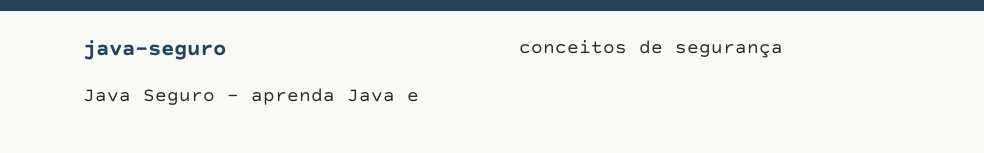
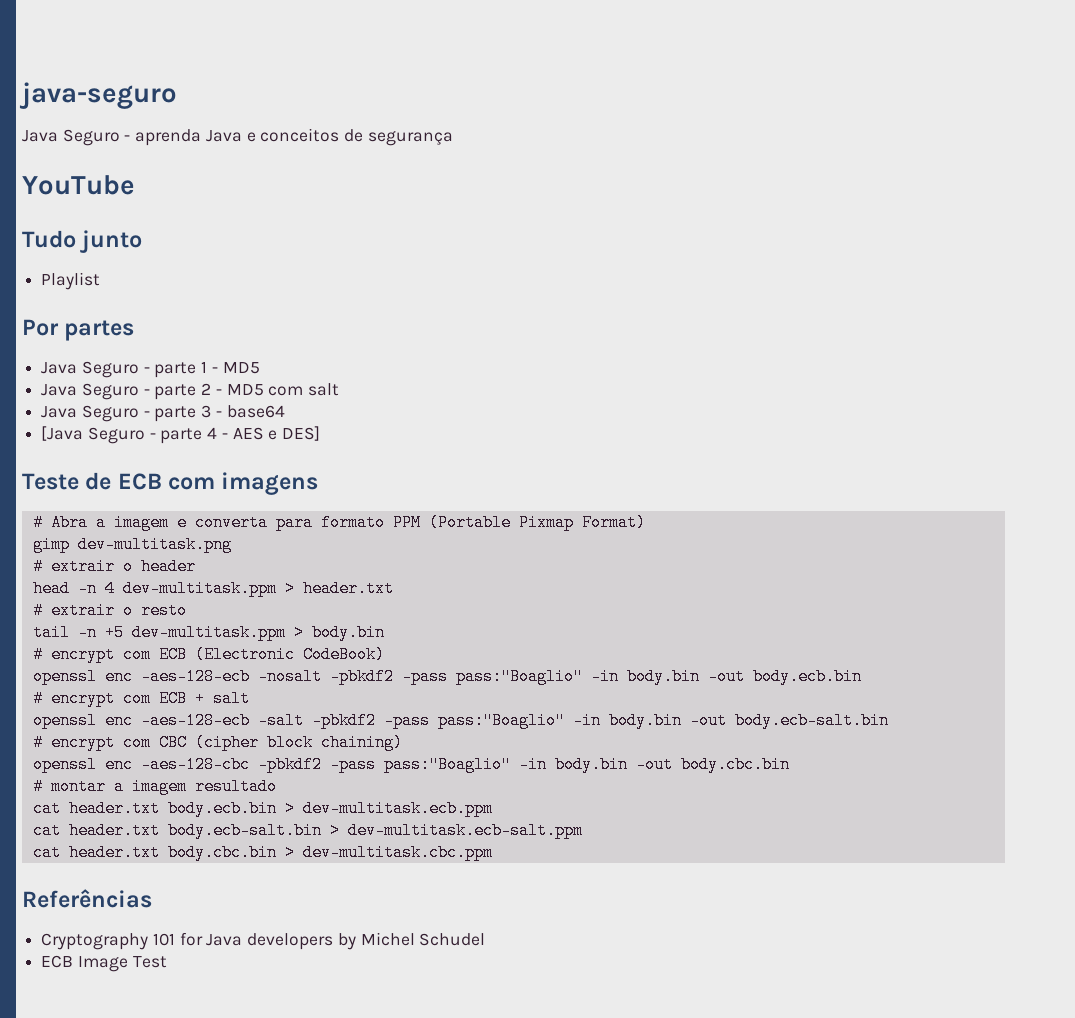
+ YouTube
+ Tudo junto
+ Playlist
+ Por partes
+ Java Seguro - parte 1 - MD5
+ Java Seguro - parte 2 - MD5 com salt
+ Java Seguro - parte 3 - base64
+ [Java Seguro - parte 4 - AES e DES]
+ Teste de ECB com imagens
+ # Abra a imagem e converta para formato PPM (Portable Pixmap Format)
+ gimp dev-multitask.png
+ # extrair o header
+ head -n 4 dev-multitask.ppm > header.txt
+ # extrair o resto
+ tail -n +5 dev-multitask.ppm > body.bin
+ # encrypt com ECB (Electronic CodeBook)
+ openssl enc -aes-128-ecb -nosalt -pbkdf2 -pass pass:"Boaglio" -in body.bin -out body.ecb.bin
+ # encrypt com ECB + salt
+ openssl enc -aes-128-ecb -salt -pbkdf2 -pass pass:"Boaglio" -in body.bin -out body.ecb-salt.bin
+ # encrypt com CBC (cipher block chaining)
+ openssl enc -aes-128-cbc -pbkdf2 -pass pass:"Boaglio" -in body.bin -out body.cbc.bin
+ # montar a imagem resultado
+ cat header.txt body.ecb.bin > dev-multitask.ecb.ppm
+ cat header.txt body.ecb-salt.bin > dev-multitask.ecb-salt.ppm
+ cat header.txt body.cbc.bin > dev-multitask.cbc.ppm
+ Referências
+ Cryptography 101 for Java developers by Michel Schudel
+ ECB Image Test

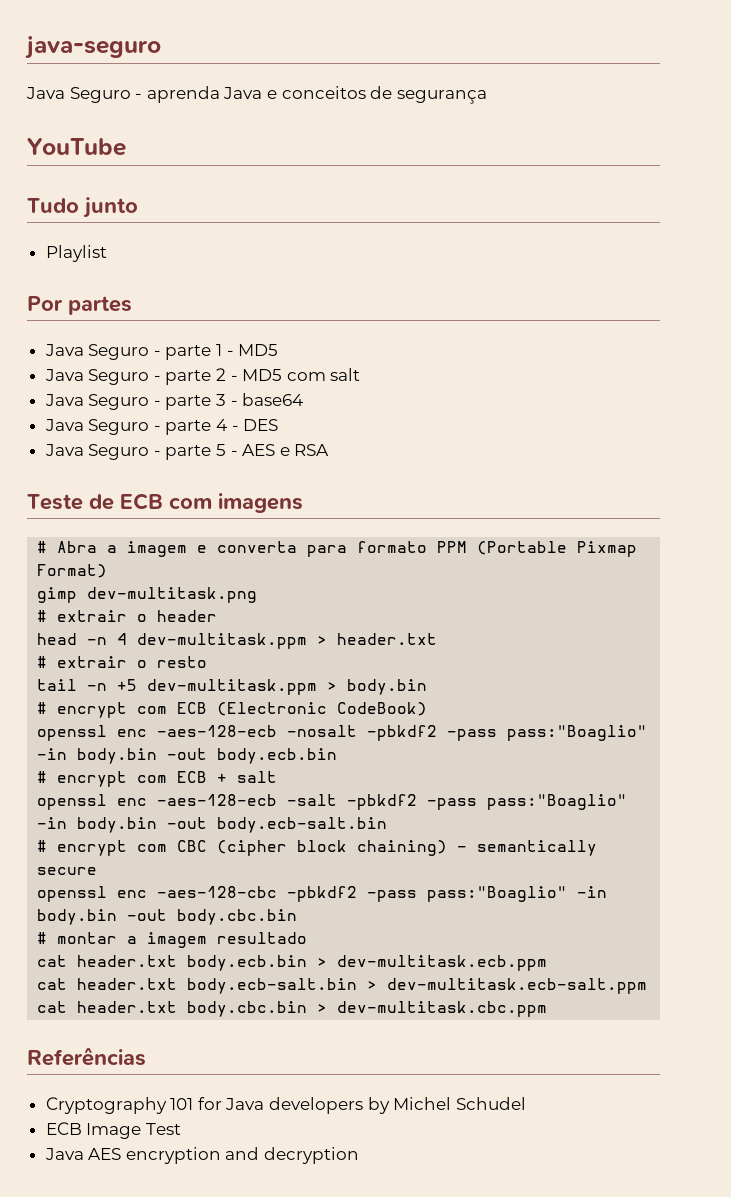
- [Java Seguro - parte 4 - AES e DES]
+ Java Seguro - parte 4 - DES
+ Java Seguro - parte 5 - AES e RSA
- # encrypt com CBC (cipher block chaining)
+ # encrypt com CBC (cipher block chaining) - semantically secure
+ Java AES encryption and decryption

